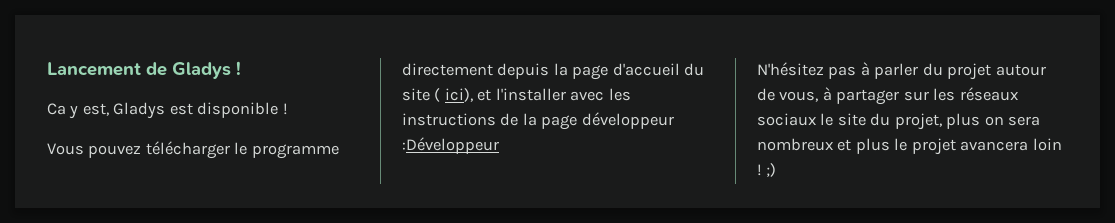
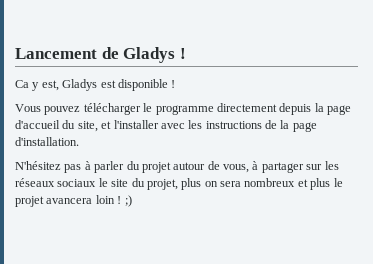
- Vous pouvez télécharger le programme directement depuis la page d'accueil du site ( ici), et l'installer avec les instructions de la page développeur :Développeur
+ Vous pouvez télécharger le programme directement depuis la page d'accueil du site, et l'installer avec les instructions de la page d'installation.

